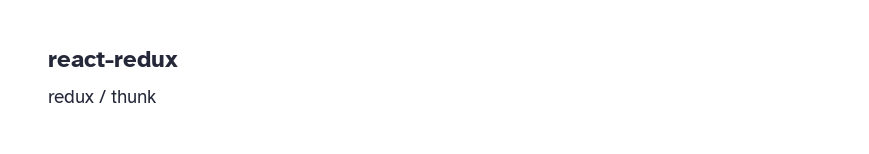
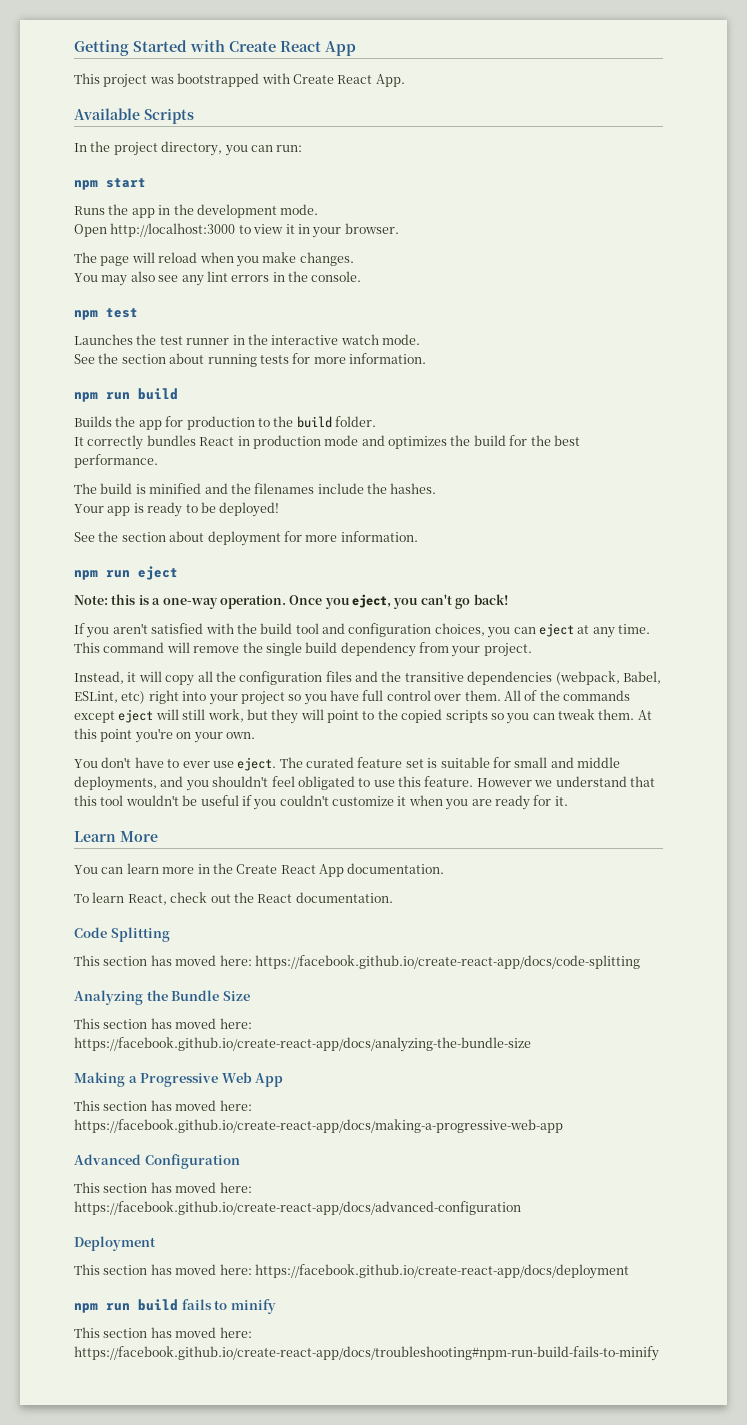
- react-redux
- redux / thunk
+ Getting Started with Create React App
+ This project was bootstrapped with Create React App.
+ Available Scripts
+ In the project directory, you can run:
+ npm start
+ Runs the app in the development mode.
+ Open http://localhost:3000 to view it in your browser.
+ The page will reload when you make changes.
+ You may also see any lint errors in the console.
+ npm test
+ Launches the test runner in the interactive watch mode.
+ See the section about running tests for more information.
+ npm run build
+ Builds the app for production to the build folder.
+ It correctly bundles React in production mode and optimizes the build for the best performance.
+ The build is minified and the filenames include the hashes.
+ Your app is ready to be deployed!
+ See the section about deployment for more information.
+ npm run eject
+ Note: this is a one-way operation. Once you eject, you can't go back!
+ If you aren't satisfied with the build tool and configuration choices, you can eject at any time. This command will remove the single build dependency from your project.
+ Instead, it will copy all the configuration files and the transitive dependencies (webpack, Babel, ESLint, etc) right into your project so you have full control over them. All of the commands except eject will still work, but they will point to the copied scripts so you can tweak them. At this point you're on your own.
+ You don't have to ever use eject. The curated feature set is suitable for small and middle deployments, and you shouldn't feel obligated to use this feature. However we understand that this tool wouldn't be useful if you couldn't customize it when you are ready for it.
+ Learn More
+ You can learn more in the Create React App documentation.
+ To learn React, check out the React documentation.
+ Code Splitting
+ This section has moved here: https://facebook.github.io/create-react-app/docs/code-splitting
+ Analyzing the Bundle Size
+ This section has moved here: https://facebook.github.io/create-react-app/docs/analyzing-the-bundle-size
+ Making a Progressive Web App
+ This section has moved here: https://facebook.github.io/create-react-app/docs/making-a-progressive-web-app
+ Advanced Configuration
+ This section has moved here: https://facebook.github.io/create-react-app/docs/advanced-configuration
+ Deployment
+ This section has moved here: https://facebook.github.io/create-react-app/docs/deployment
+ npm run build fails to minify
+ This section has moved here: https://facebook.github.io/create-react-app/docs/troubleshooting#npm-run-build-fails-to-minify

